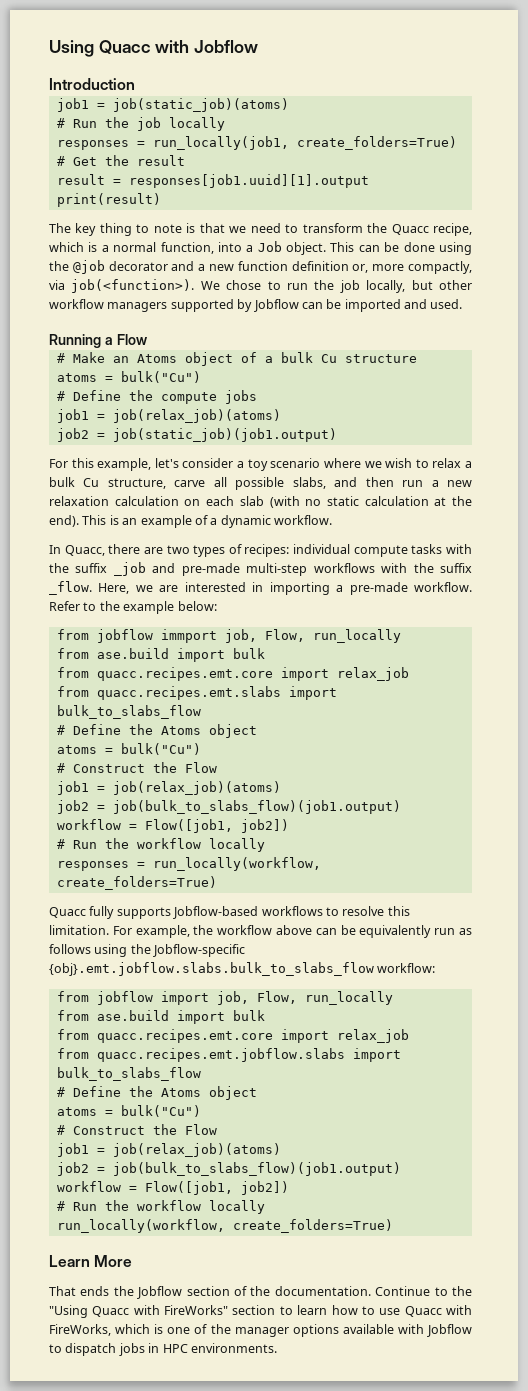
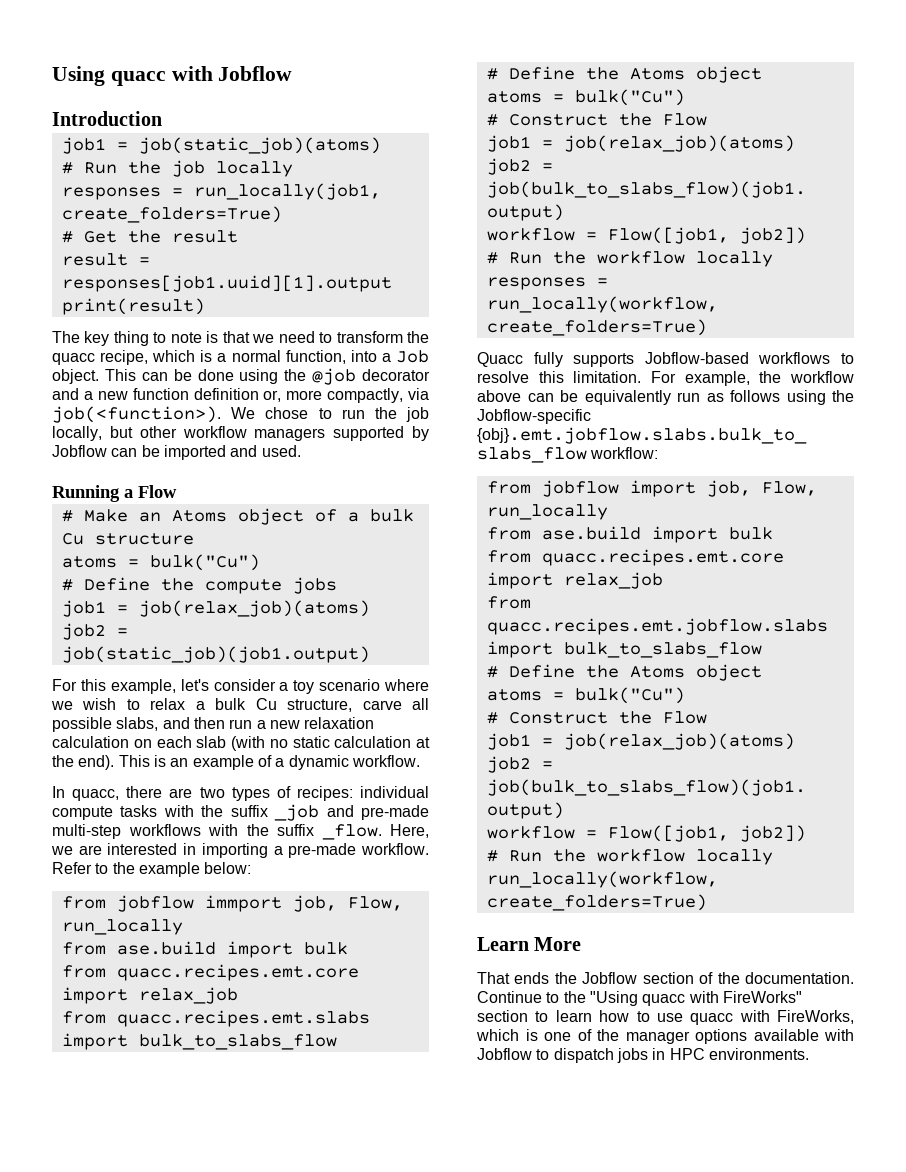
- Using Quacc with Jobflow
+ Using quacc with Jobflow
- The key thing to note is that we need to transform the Quacc recipe, which is a normal function, into a Job object.
+ The key thing to note is that we need to transform the quacc recipe, which is a normal function, into a Job object.
- In Quacc, there are two types of recipes: individual compute tasks with the suffix _job and pre-made multi-step workflows with the suffix _flow.
+ In quacc, there are two types of recipes: individual compute tasks with the suffix _job and pre-made multi-step workflows with the suffix _flow.
- Continue to the "Using Quacc with FireWorks" section to learn how to use Quacc with FireWorks, which is one of the manager options available with Jobflow to dispatch jobs in HPC environments.
+ Continue to the "Using quacc with FireWorks" section to learn how to use quacc with FireWorks, which is one of the manager options available with Jobflow to dispatch jobs in HPC environments.

